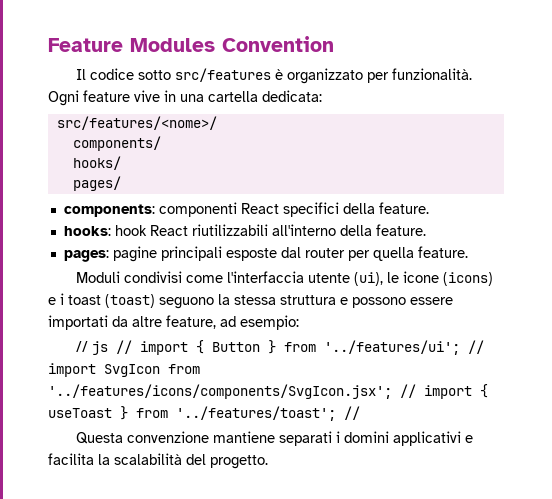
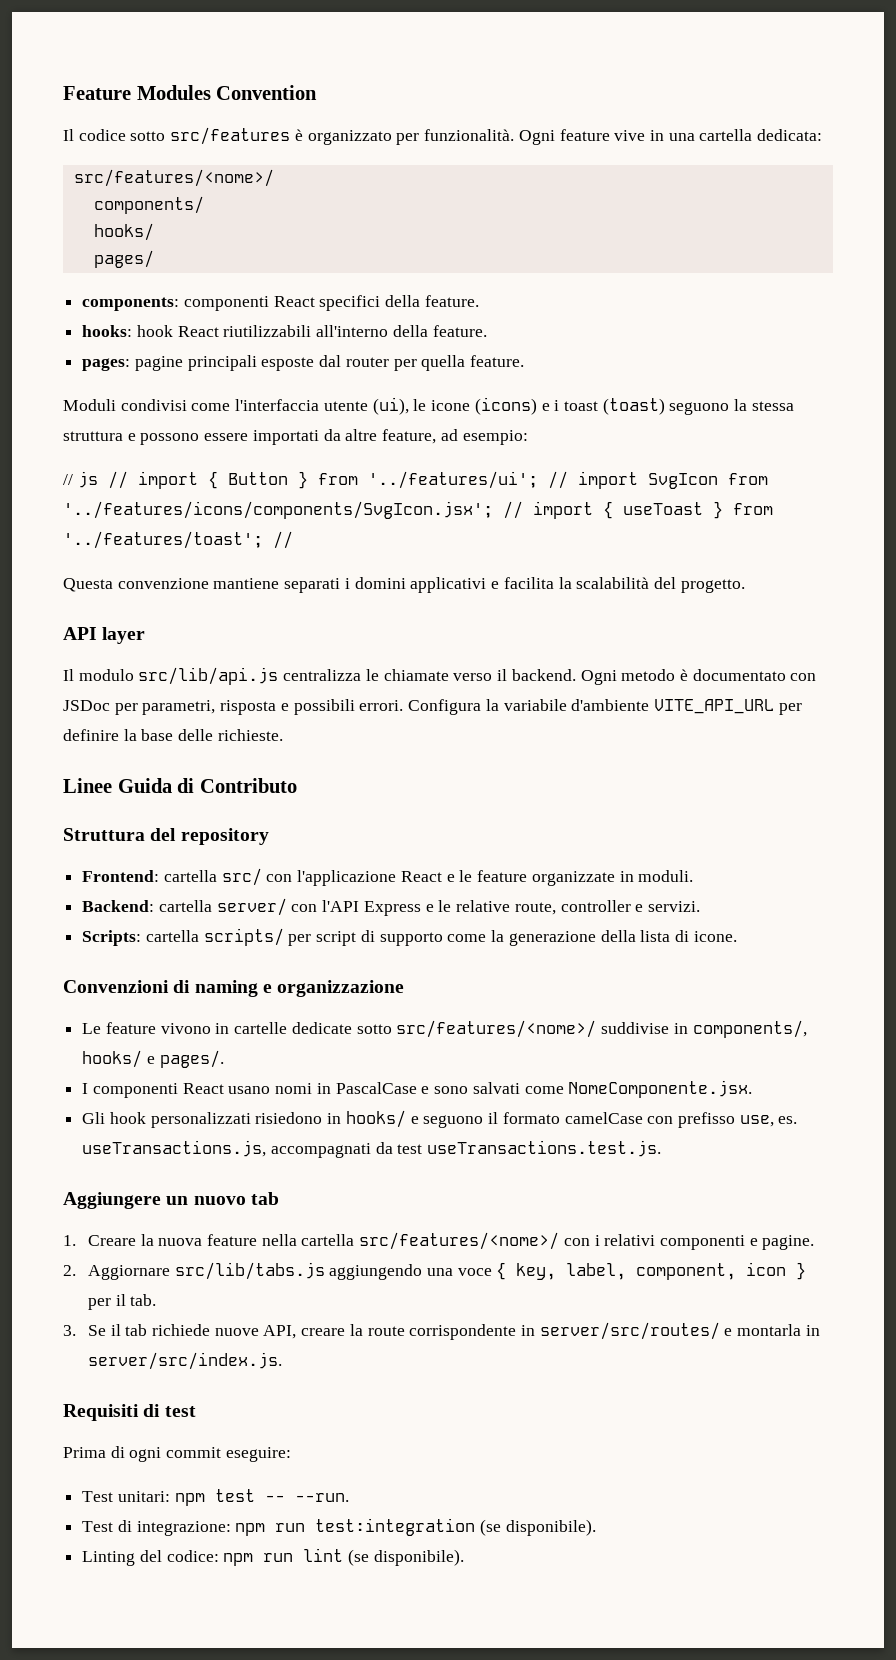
+ API layer
+ Il modulo src/lib/api.js centralizza le chiamate verso il backend. Ogni metodo è documentato con JSDoc per parametri, risposta e possibili errori. Configura la variabile d'ambiente VITE_API_URL per definire la base delle richieste.
+ Linee Guida di Contributo
+ Struttura del repository
+ Frontend: cartella src/ con l'applicazione React e le feature organizzate in moduli.
+ Backend: cartella server/ con l'API Express e le relative route, controller e servizi.
+ Scripts: cartella scripts/ per script di supporto come la generazione della lista di icone.
+ Convenzioni di naming e organizzazione
+ Le feature vivono in cartelle dedicate sotto src/features/<nome>/ suddivise in components/, hooks/ e pages/.
+ I componenti React usano nomi in PascalCase e sono salvati come NomeComponente.jsx.
+ Gli hook personalizzati risiedono in hooks/ e seguono il formato camelCase con prefisso use, es. useTransactions.js, accompagnati da test useTransactions.test.js.
+ Aggiungere un nuovo tab
+ 1. Creare la nuova feature nella cartella src/features/<nome>/ con i relativi componenti e pagine.
+ 2. Aggiornare src/lib/tabs.js aggiungendo una voce { key, label, component, icon } per il tab.
+ 3. Se il tab richiede nuove API, creare la route corrispondente in server/src/routes/ e montarla in server/src/index.js.
+ Requisiti di test
+ Prima di ogni commit eseguire:
+ Test unitari: npm test -- --run.
+ Test di integrazione: npm run test:integration (se disponibile).
+ Linting del codice: npm run lint (se disponibile).

